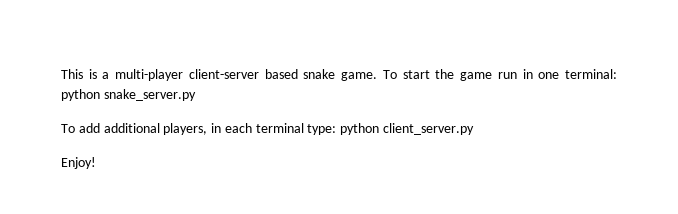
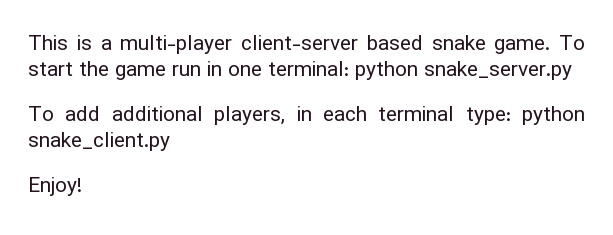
- To add additional players, in each terminal type: python client_server.py
+ To add additional players, in each terminal type: python snake_client.py

